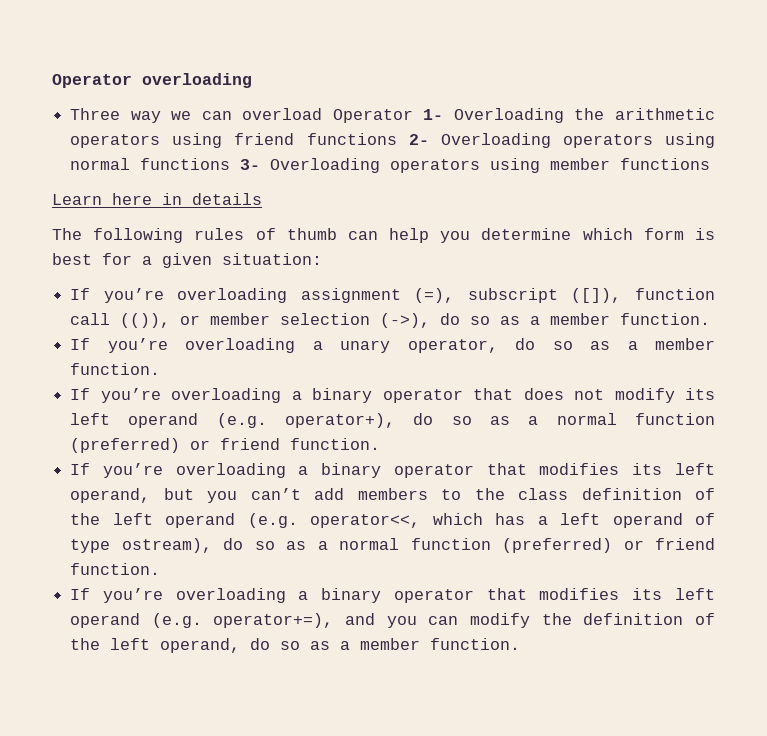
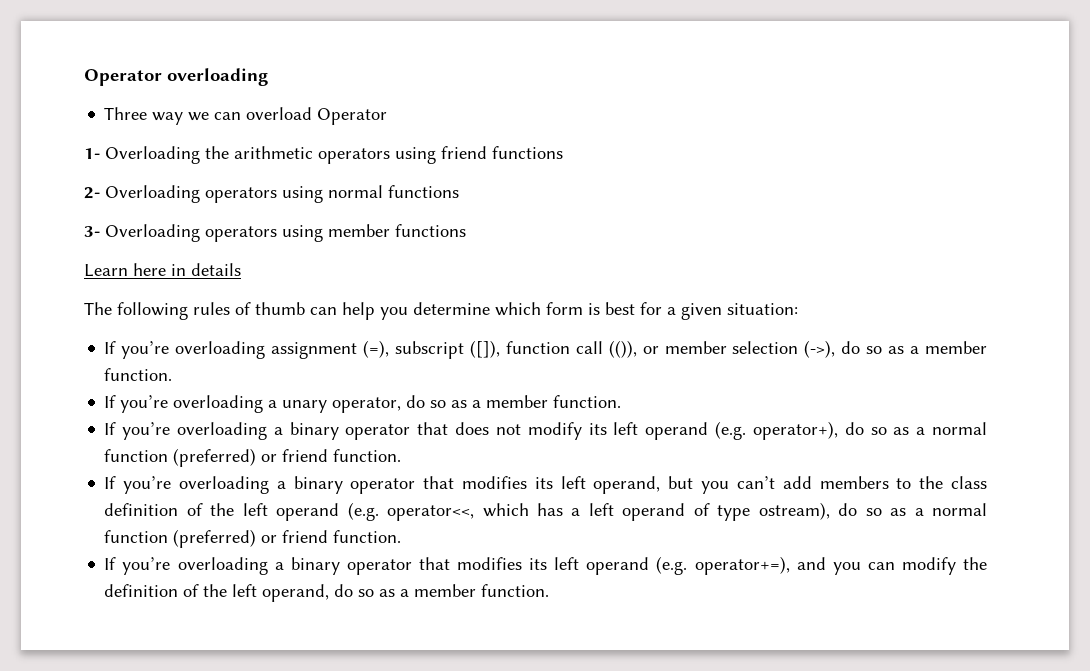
- Three way we can overload Operator 1- Overloading the arithmetic operators using friend functions 2- Overloading operators using normal functions 3- Overloading operators using member functions
+ Three way we can overload Operator
+ 1- Overloading the arithmetic operators using friend functions
+ 2- Overloading operators using normal functions
+ 3- Overloading operators using member functions

